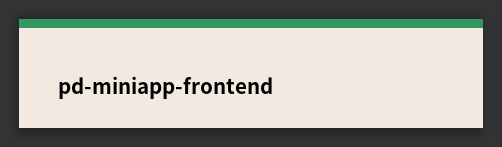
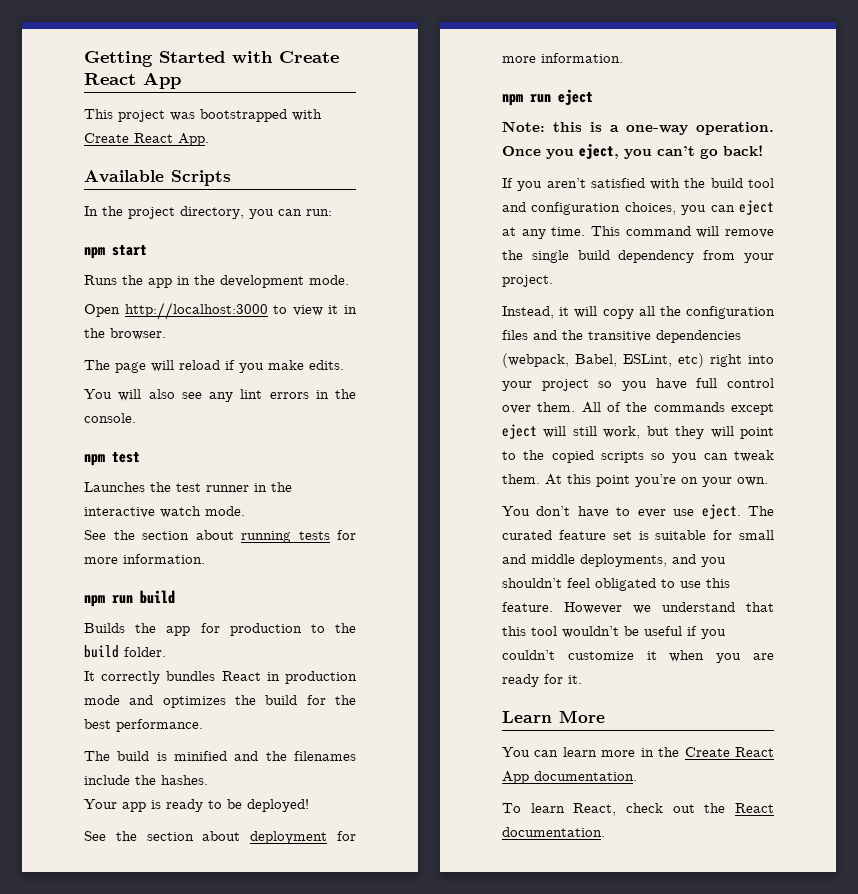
- pd-miniapp-frontend
+ Getting Started with Create React App
+ This project was bootstrapped with Create React App.
+ Available Scripts
+ In the project directory, you can run:
+ npm start
+ Runs the app in the development mode.
+ Open http://localhost:3000 to view it in the browser.
+ The page will reload if you make edits.
+ You will also see any lint errors in the console.
+ npm test
+ Launches the test runner in the interactive watch mode.
+ See the section about running tests for more information.
+ npm run build
+ Builds the app for production to the build folder.
+ It correctly bundles React in production mode and optimizes the build for the best performance.
+ The build is minified and the filenames include the hashes.
+ Your app is ready to be deployed!
+ See the section about deployment for more information.
+ npm run eject
+ Note: this is a one-way operation. Once you eject, you can’t go back!
+ If you aren’t satisfied with the build tool and configuration choices, you can eject at any time. This command will remove the single build dependency from your project.
+ Instead, it will copy all the configuration files and the transitive dependencies (webpack, Babel, ESLint, etc) right into your project so you have full control over them. All of the commands except eject will still work, but they will point to the copied scripts so you can tweak them. At this point you’re on your own.
+ You don’t have to ever use eject. The curated feature set is suitable for small and middle deployments, and you shouldn’t feel obligated to use this feature. However we understand that this tool wouldn’t be useful if you couldn’t customize it when you are ready for it.
+ Learn More
+ You can learn more in the Create React App documentation.
+ To learn React, check out the React documentation.

